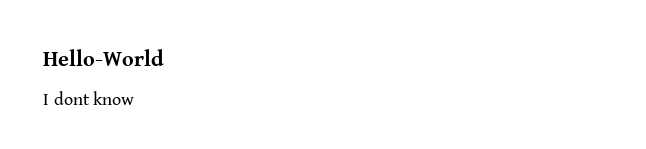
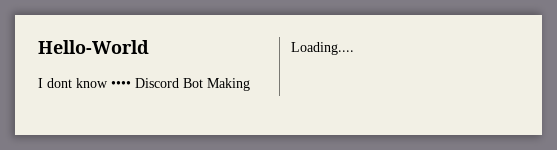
- I dont know
+ I dont know •••• Discord Bot Making Loading....

